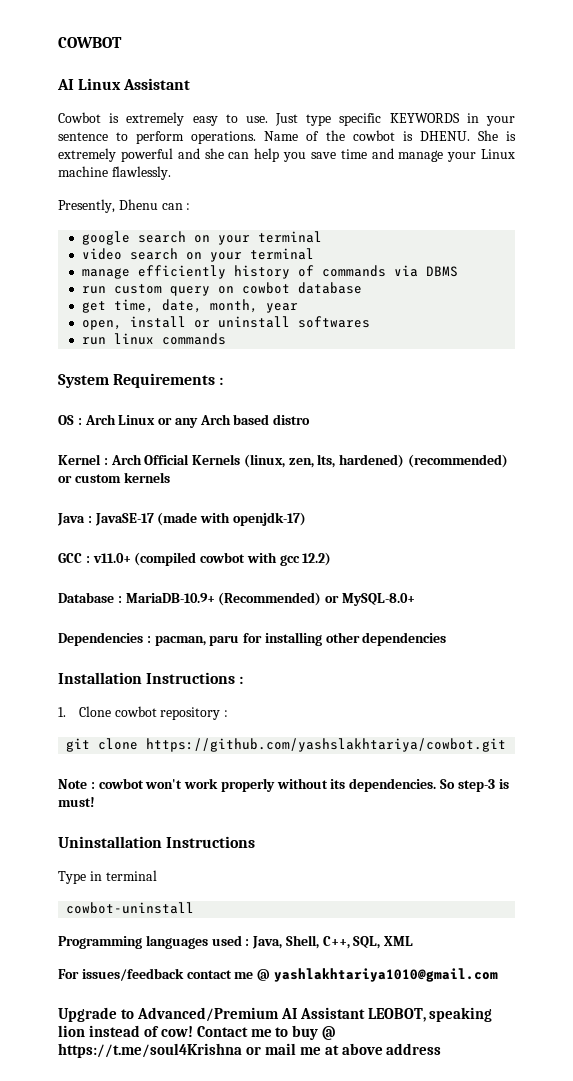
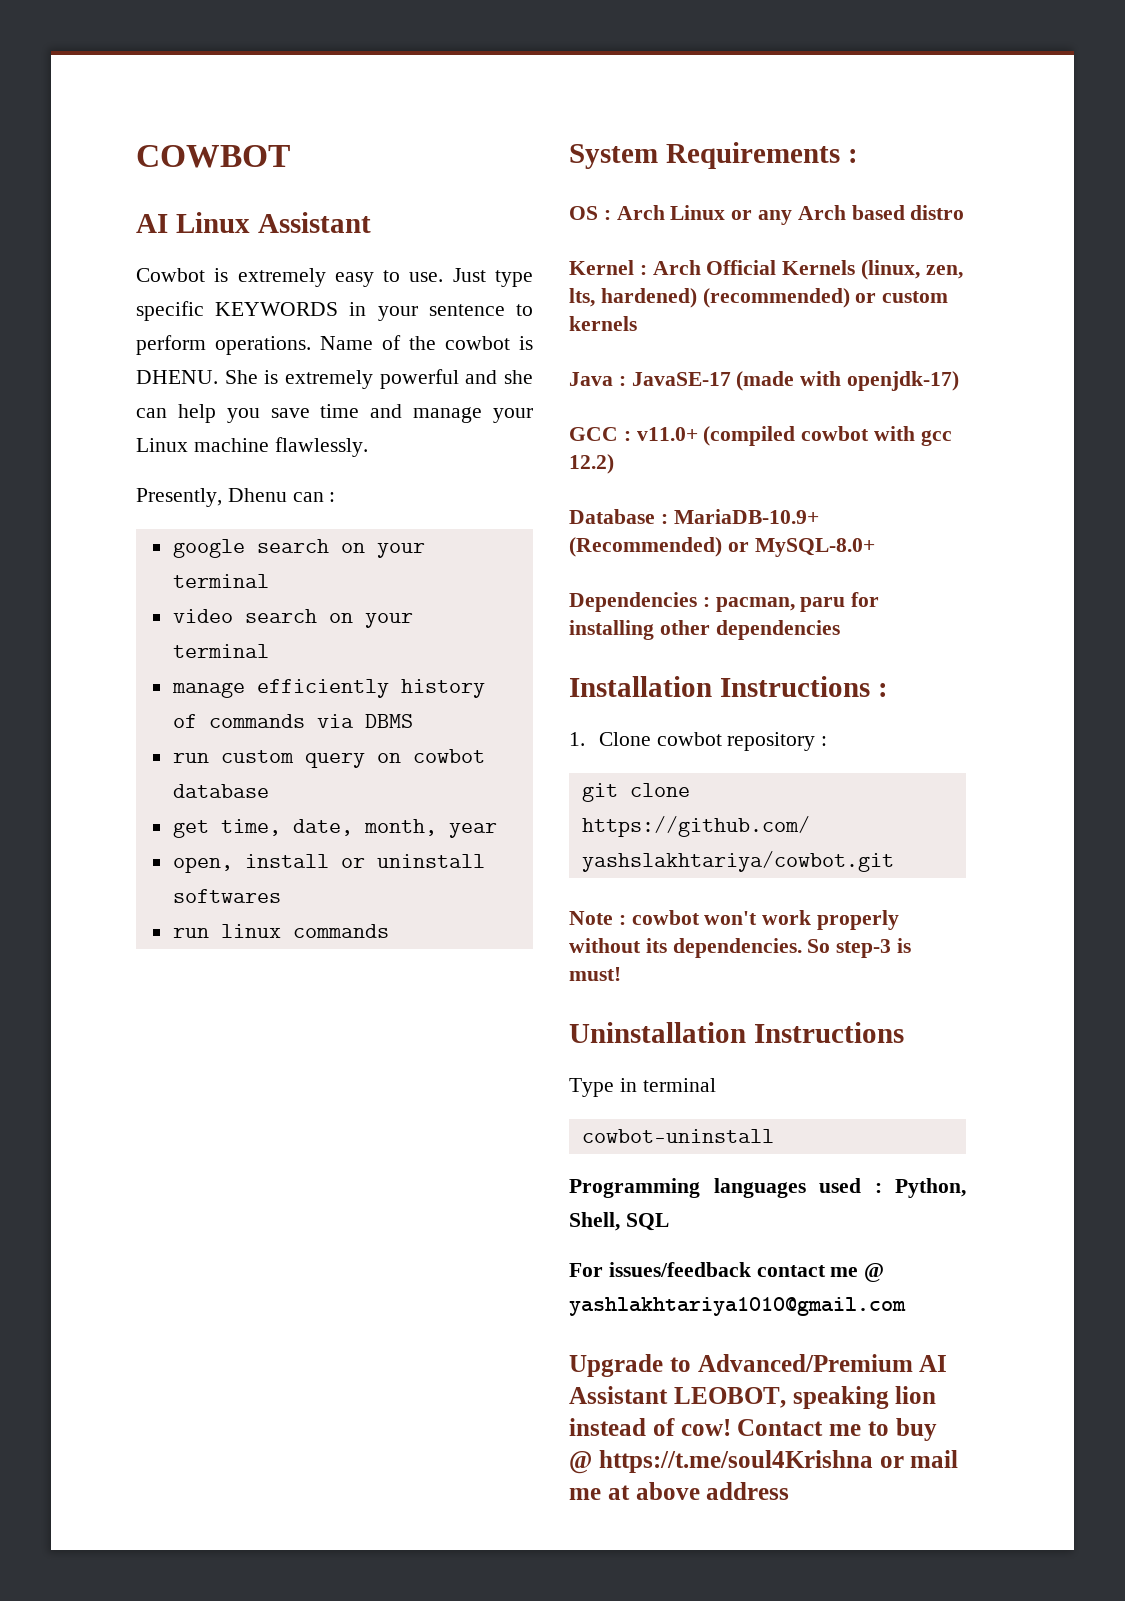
- Programming languages used : Java, Shell, C++, SQL, XML
+ Programming languages used : Python, Shell, SQL

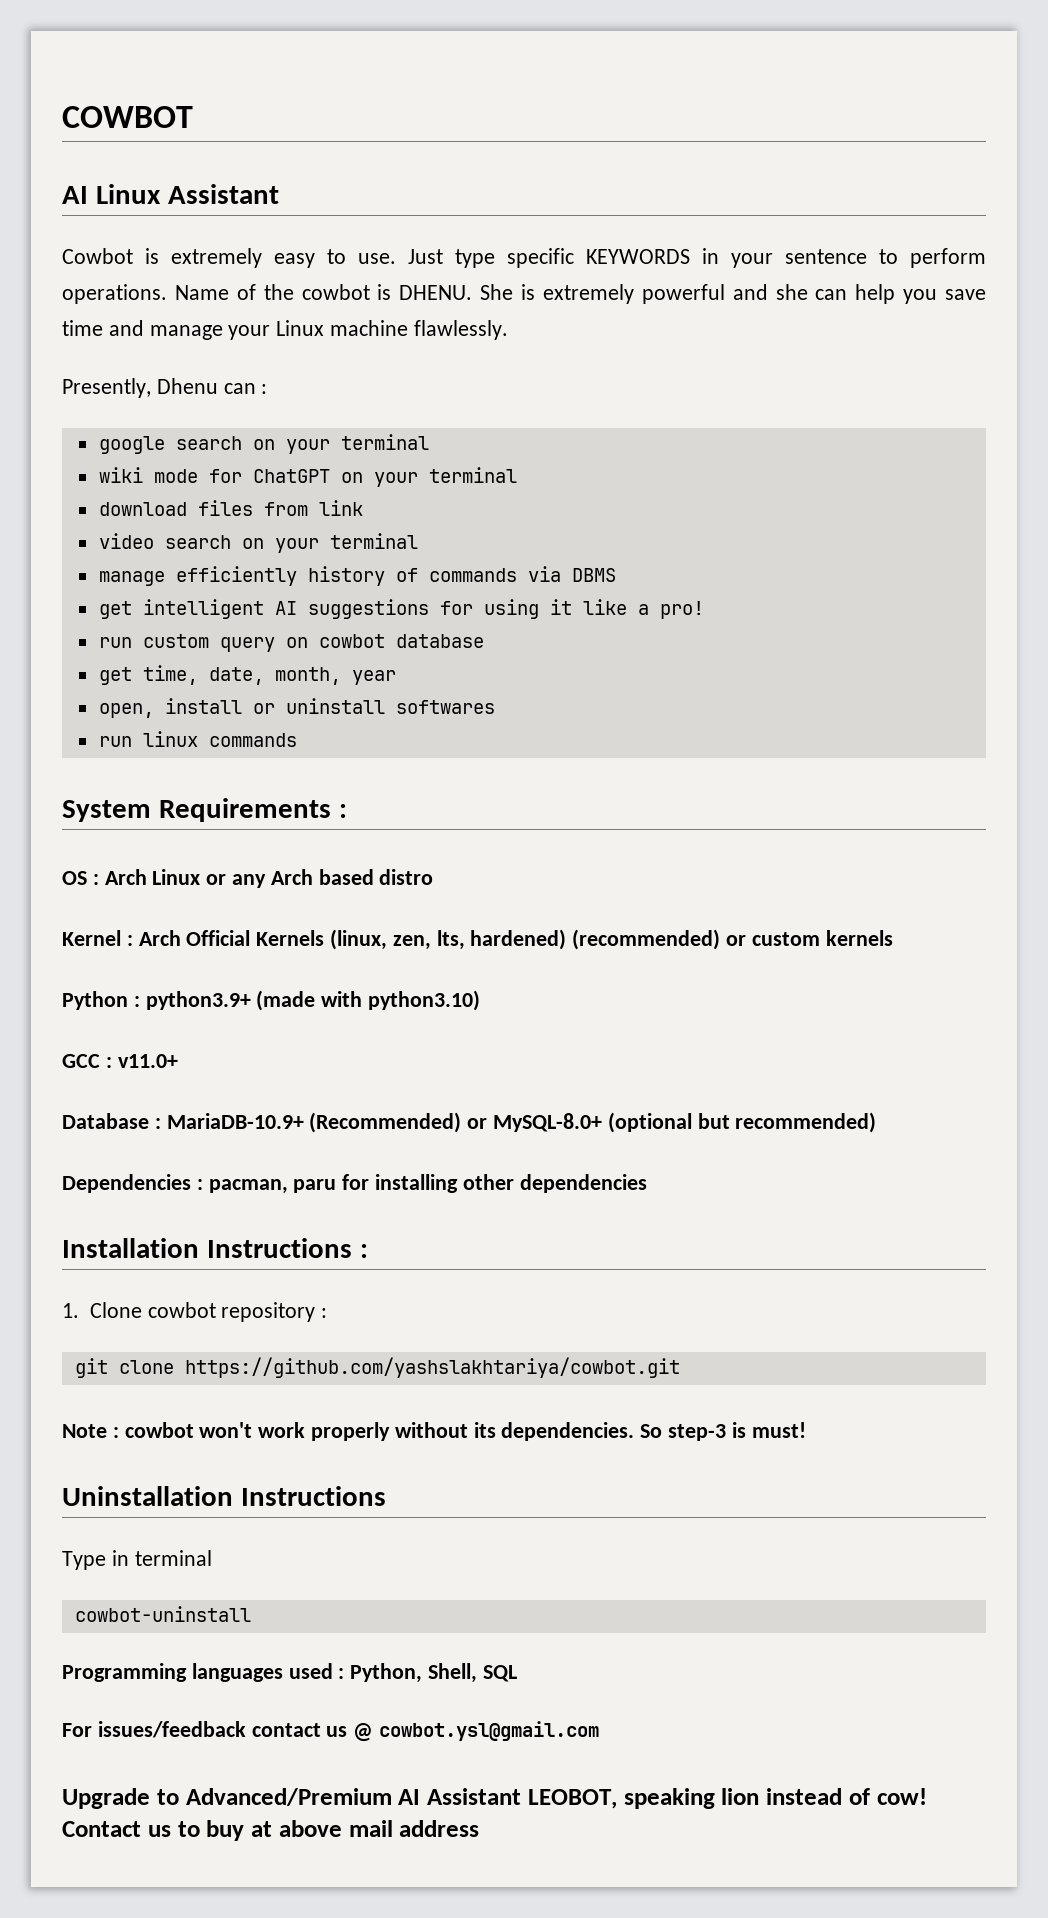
+ wiki mode for ChatGPT on your terminal
+ download files from link
+ get intelligent AI suggestions for using it like a pro!
- Java : JavaSE-17 (made with openjdk-17)
+ Python : python3.9+ (made with python3.10)
- GCC : v11.0+ (compiled cowbot with gcc 12.2)
+ GCC : v11.0+
- Database : MariaDB-10.9+ (Recommended) or MySQL-8.0+
+ Database : MariaDB-10.9+ (Recommended) or MySQL-8.0+ (optional but recommended)
- For issues/feedback contact me @ yashlakhtariya1010@gmail.com
+ For issues/feedback contact us @ cowbot.ysl@gmail.com
- Contact me to buy @ https://t.me/soul4Krishna or mail me at above address
+ Contact us to buy at above mail address

